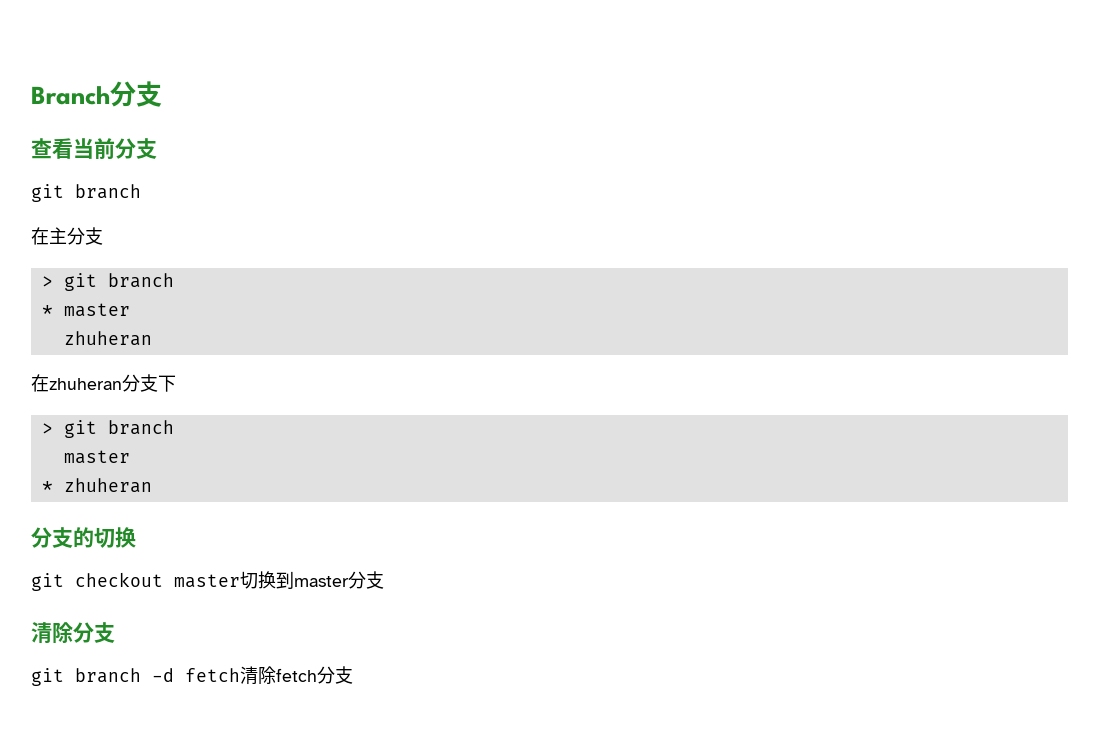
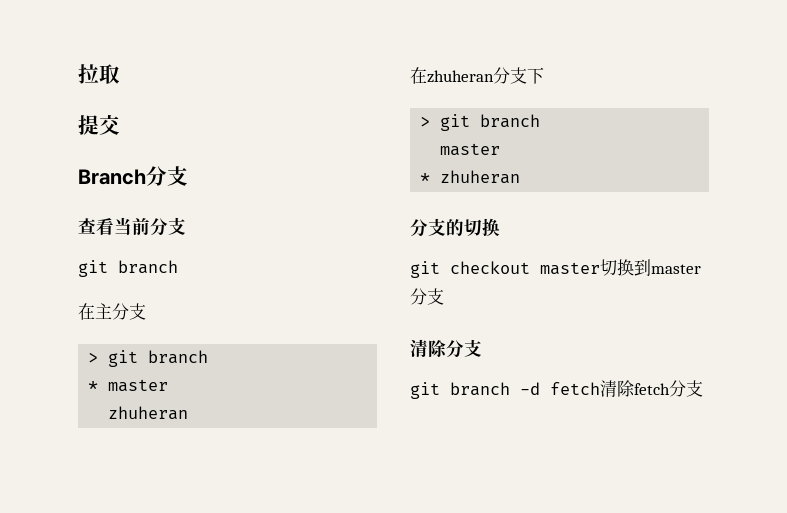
+ 拉取
+ 提交

